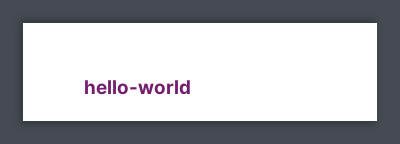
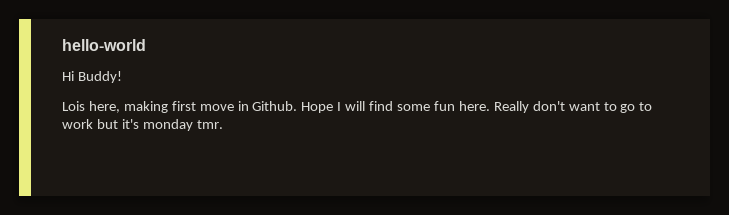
+ Hi Buddy!
+ Lois here, making first move in Github. Hope I will find some fun here. Really don't want to go to work but it's monday tmr.

